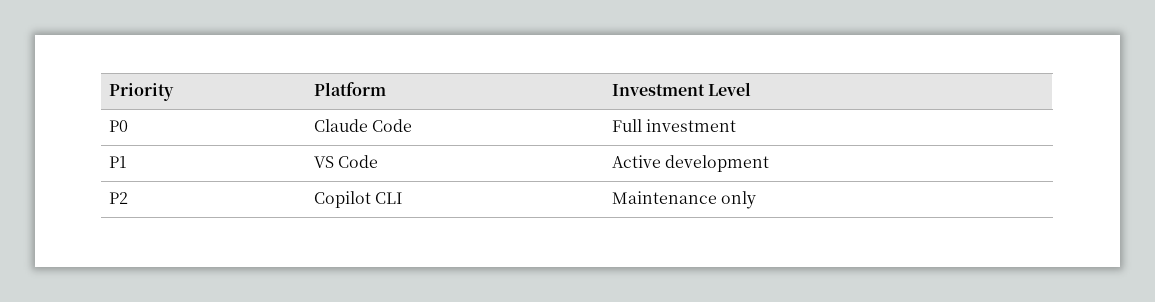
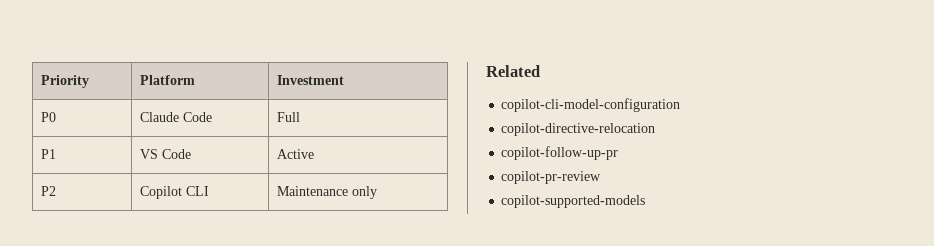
- Priority | Platform | Investment Level
+ Priority | Platform | Investment
- P0 | Claude Code | Full investment
+ P0 | Claude Code | Full
- P1 | VS Code | Active development
+ P1 | VS Code | Active
+ Related
+ copilot-cli-model-configuration
+ copilot-directive-relocation
+ copilot-follow-up-pr
+ copilot-pr-review
+ copilot-supported-models

